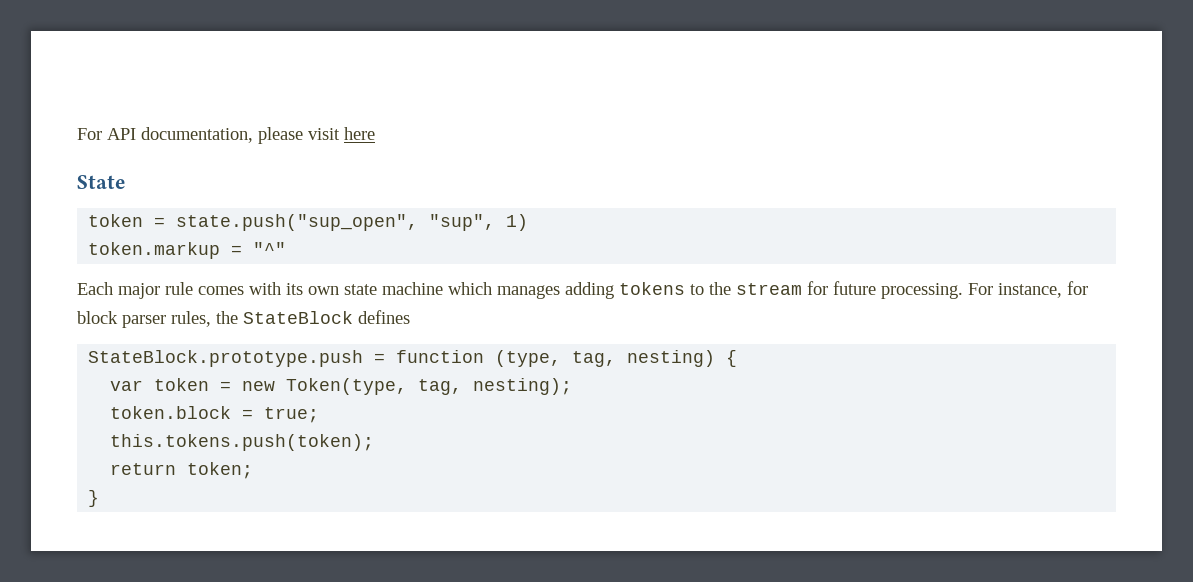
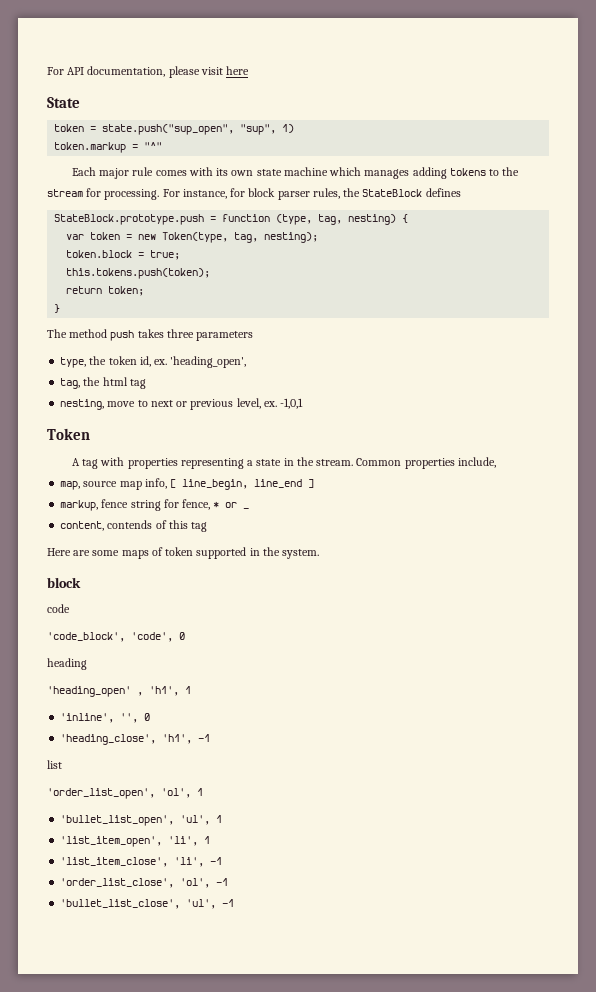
- Each major rule comes with its own state machine which manages adding tokens to the stream for future processing.
+ Each major rule comes with its own state machine which manages adding tokens to the stream for processing.
+ The method push takes three parameters
+ type, the token id, ex. 'heading_open',
+ tag, the html tag
+ nesting, move to next or previous level, ex. -1,0,1
+ Token
+ A tag with properties representing a state in the stream. Common properties include,
+ map, source map info, [ line_begin, line_end ]
+ markup, fence string for fence, * or _
+ content, contends of this tag
+ Here are some maps of token supported in the system.
+ block
+ code
+ 'code_block', 'code', 0
+ heading
+ 'heading_open' , 'h1', 1
+ 'inline', '', 0
+ 'heading_close', 'h1', -1
+ list
+ 'order_list_open', 'ol', 1
+ 'bullet_list_open', 'ul', 1
+ 'list_item_open', 'li', 1
+ 'list_item_close', 'li', -1
+ 'order_list_close', 'ol', -1
+ 'bullet_list_close', 'ul', -1

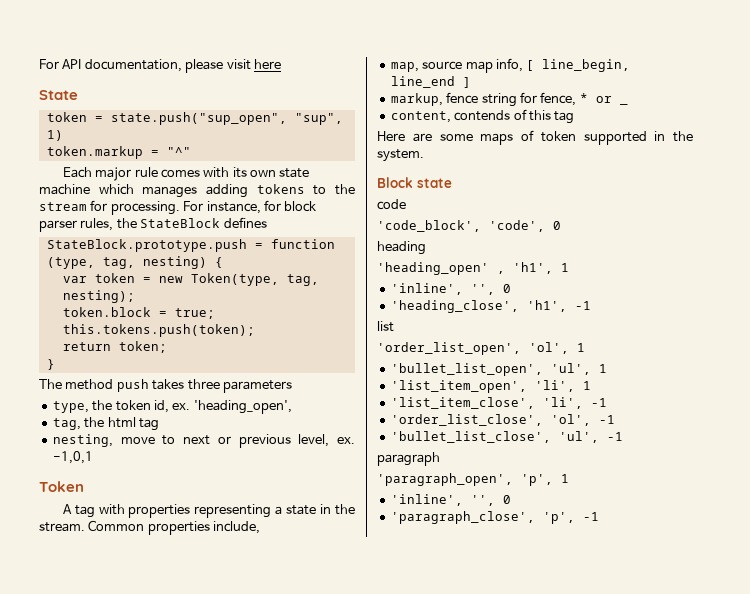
  Here are some maps of token supported in the system.
- block
+ Block state
+ paragraph
+ 'paragraph_open', 'p', 1
+ 'inline', '', 0
+ 'paragraph_close', 'p', -1

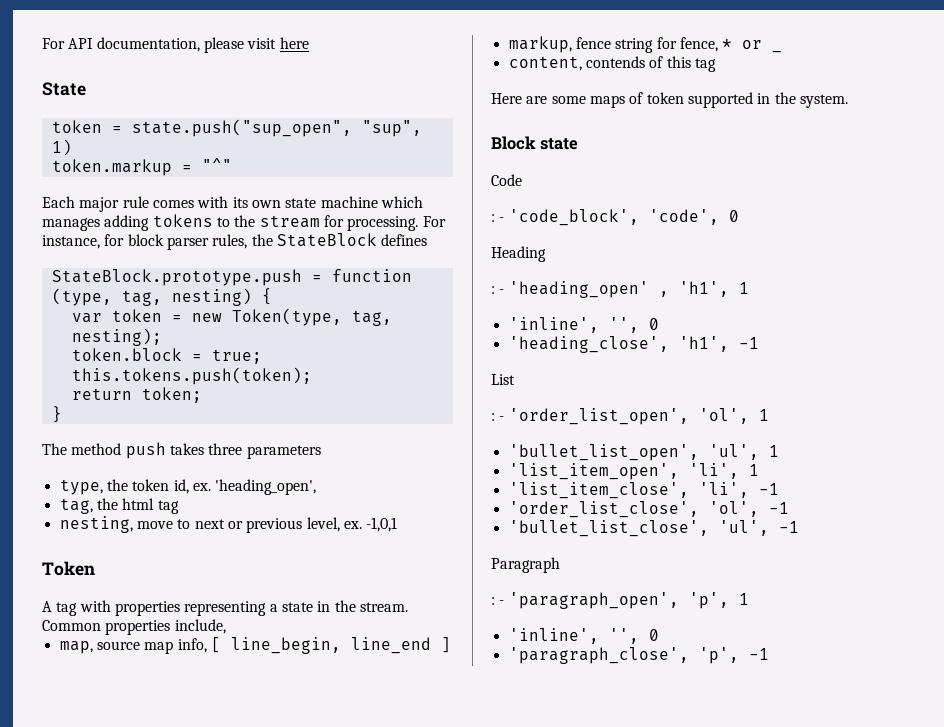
- code
- 'code_block', 'code', 0
+ Code
+ : - 'code_block', 'code', 0
- heading
- 'heading_open' , 'h1', 1
+ Heading
+ : - 'heading_open' , 'h1', 1
- list
- 'order_list_open', 'ol', 1
+ List
+ : - 'order_list_open', 'ol', 1
- paragraph
- 'paragraph_open', 'p', 1
+ Paragraph
+ : - 'paragraph_open', 'p', 1

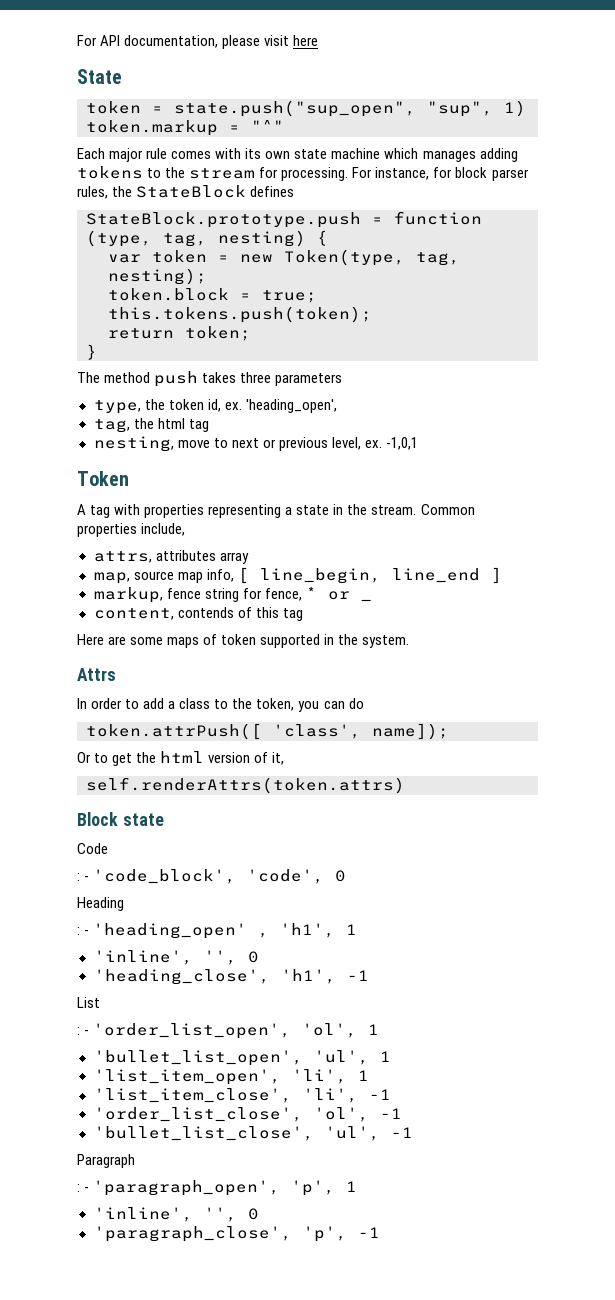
+ attrs, attributes array
+ Attrs
+ In order to add a class to the token, you can do
+ token.attrPush([ 'class', name]);
+ Or to get the html version of it,
+ self.renderAttrs(token.attrs)

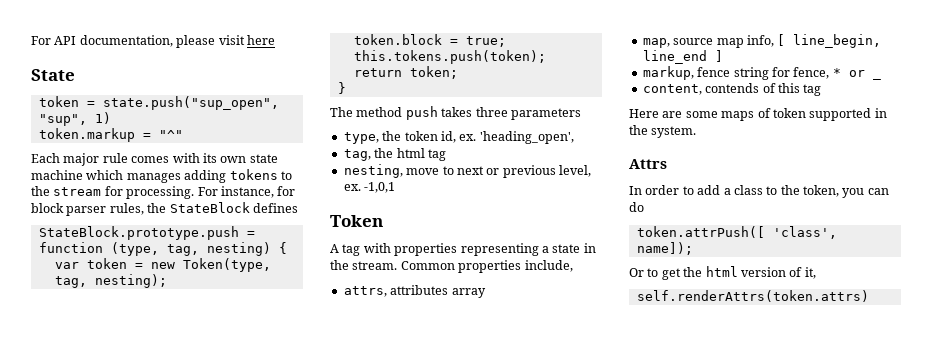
- Block state
- Code
- : - 'code_block', 'code', 0
- Heading
- : - 'heading_open' , 'h1', 1
- 'inline', '', 0
- 'heading_close', 'h1', -1
- List
- : - 'order_list_open', 'ol', 1
- 'bullet_list_open', 'ul', 1
- 'list_item_open', 'li', 1
- 'list_item_close', 'li', -1
- 'order_list_close', 'ol', -1
- 'bullet_list_close', 'ul', -1
- Paragraph
- : - 'paragraph_open', 'p', 1
- 'inline', '', 0
- 'paragraph_close', 'p', -1

